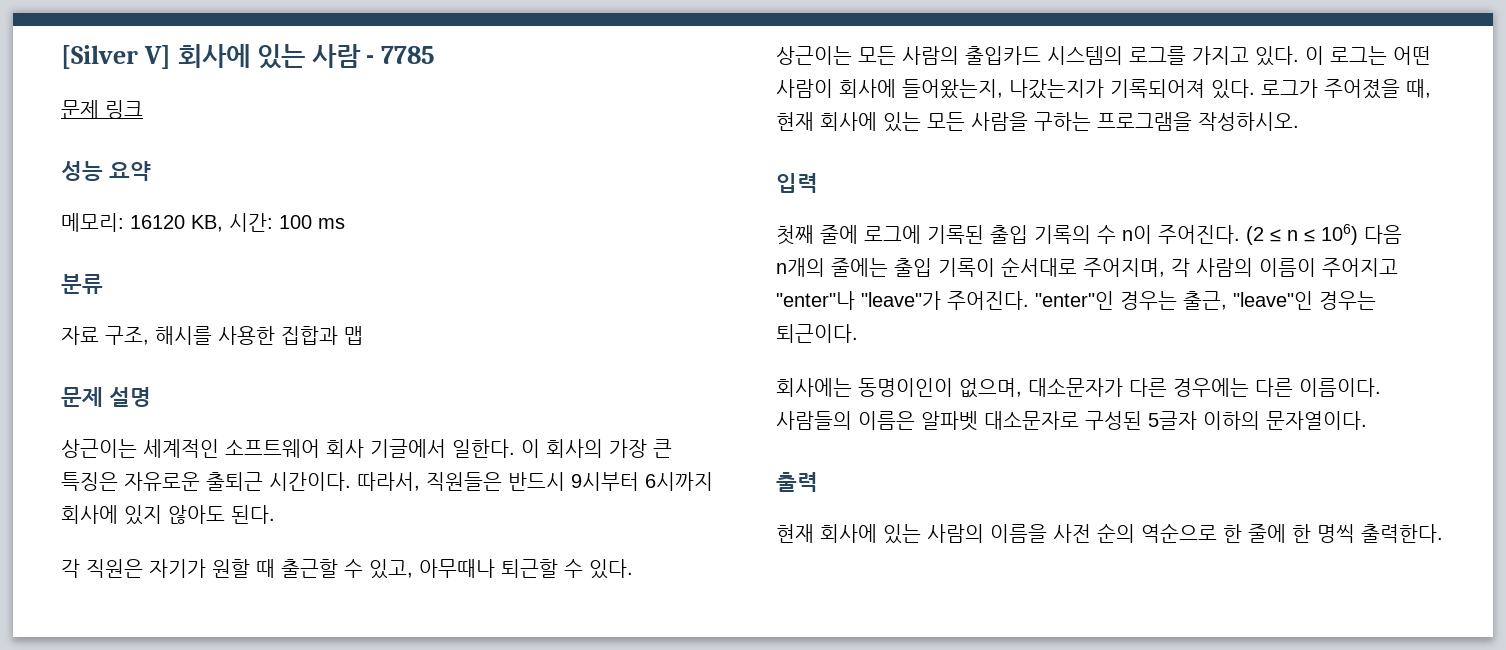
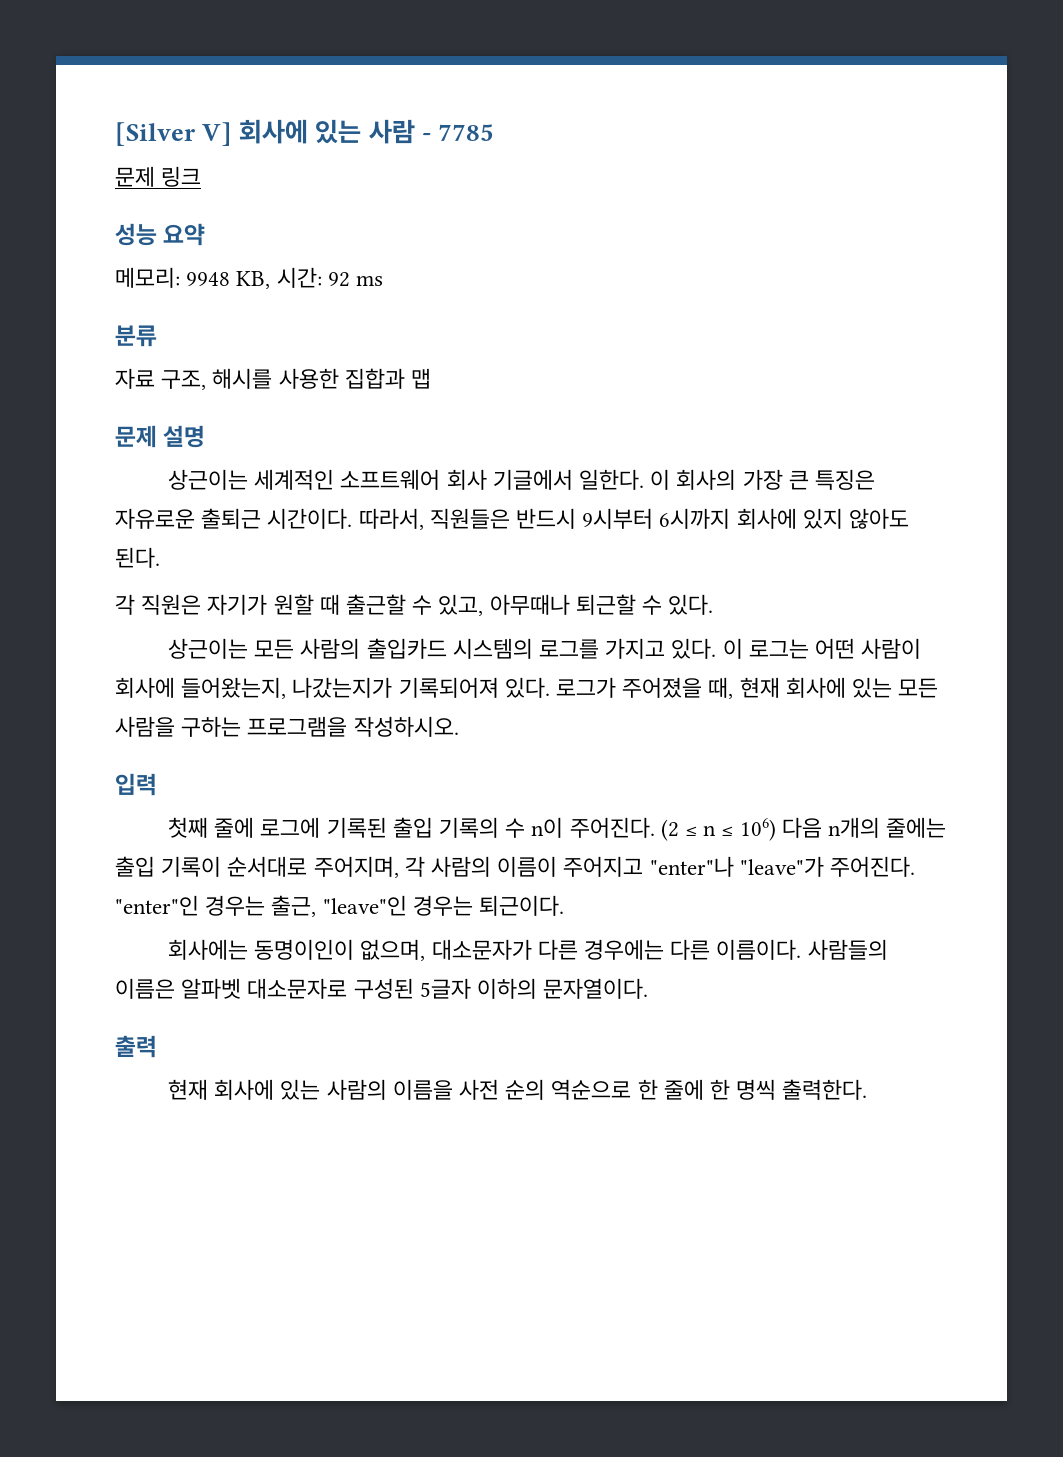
- 메모리: 16120 KB, 시간: 100 ms
+ 메모리: 9948 KB, 시간: 92 ms

